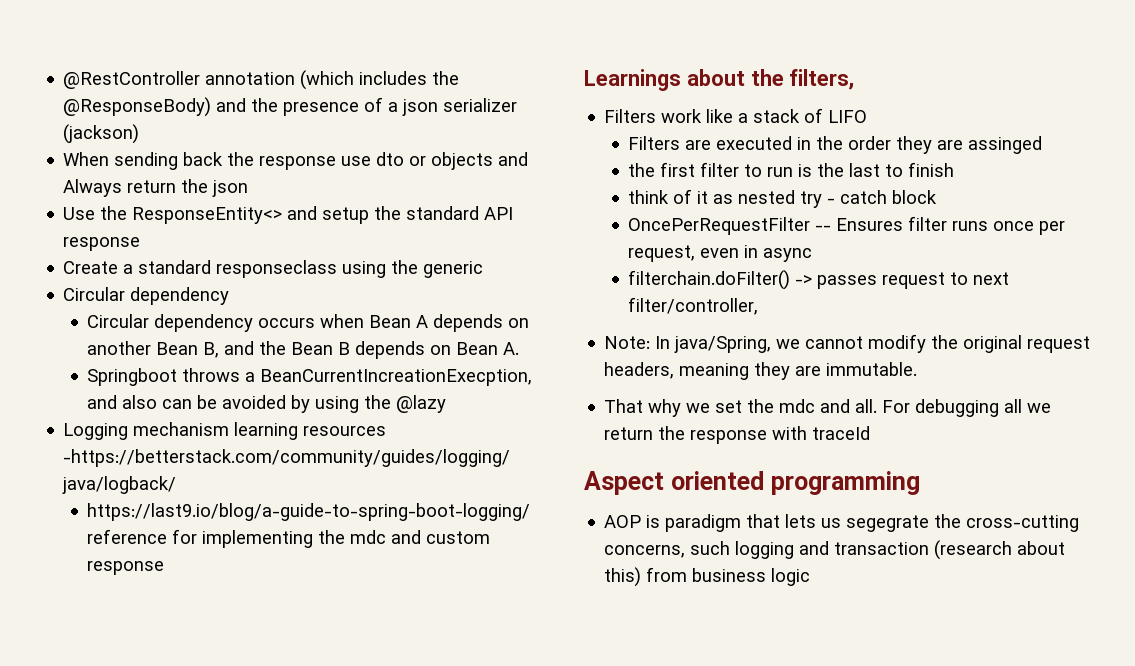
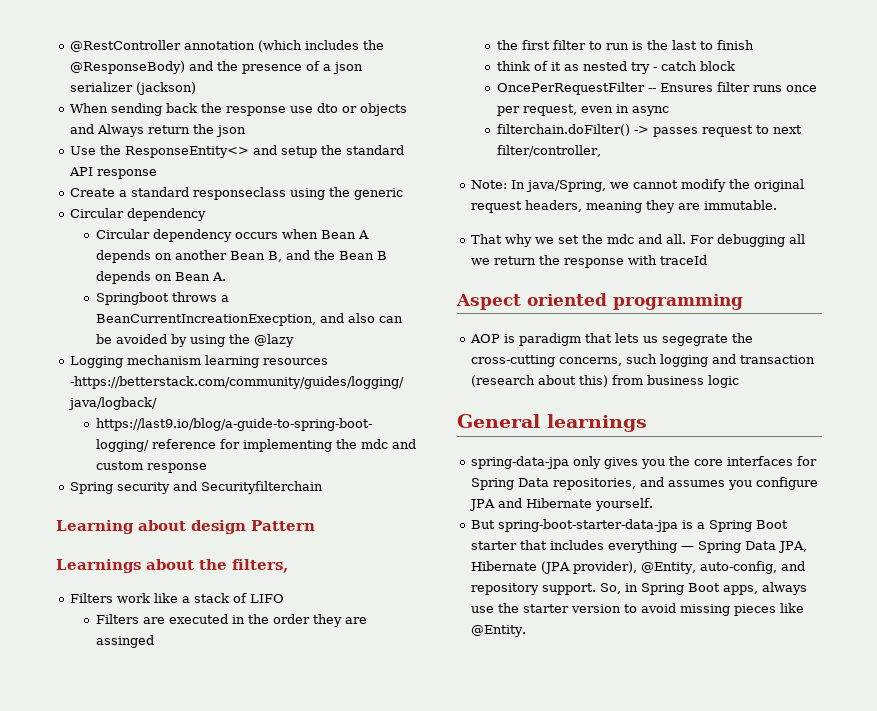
+ Spring security and Securityfilterchain
+ Learning about design Pattern
+ General learnings
+ spring-data-jpa only gives you the core interfaces for Spring Data repositories, and assumes you configure JPA and Hibernate yourself.
+ But spring-boot-starter-data-jpa is a Spring Boot starter that includes everything — Spring Data JPA, Hibernate (JPA provider), @Entity, auto-config, and repository support. So, in Spring Boot apps, always use the starter version to avoid missing pieces like @Entity.

